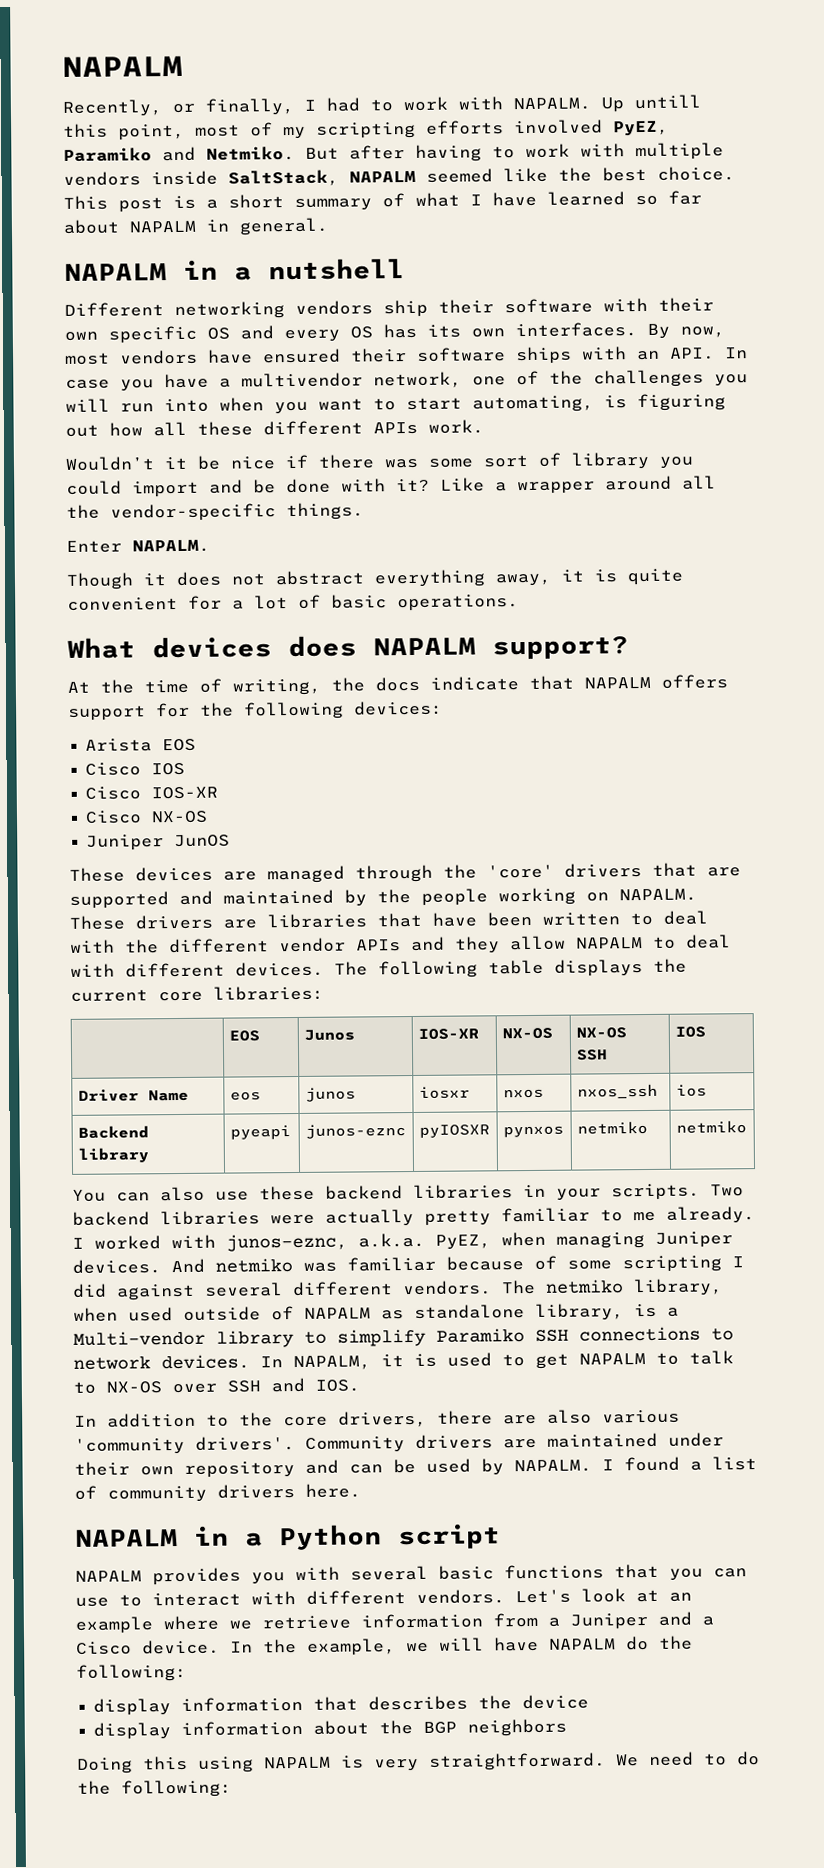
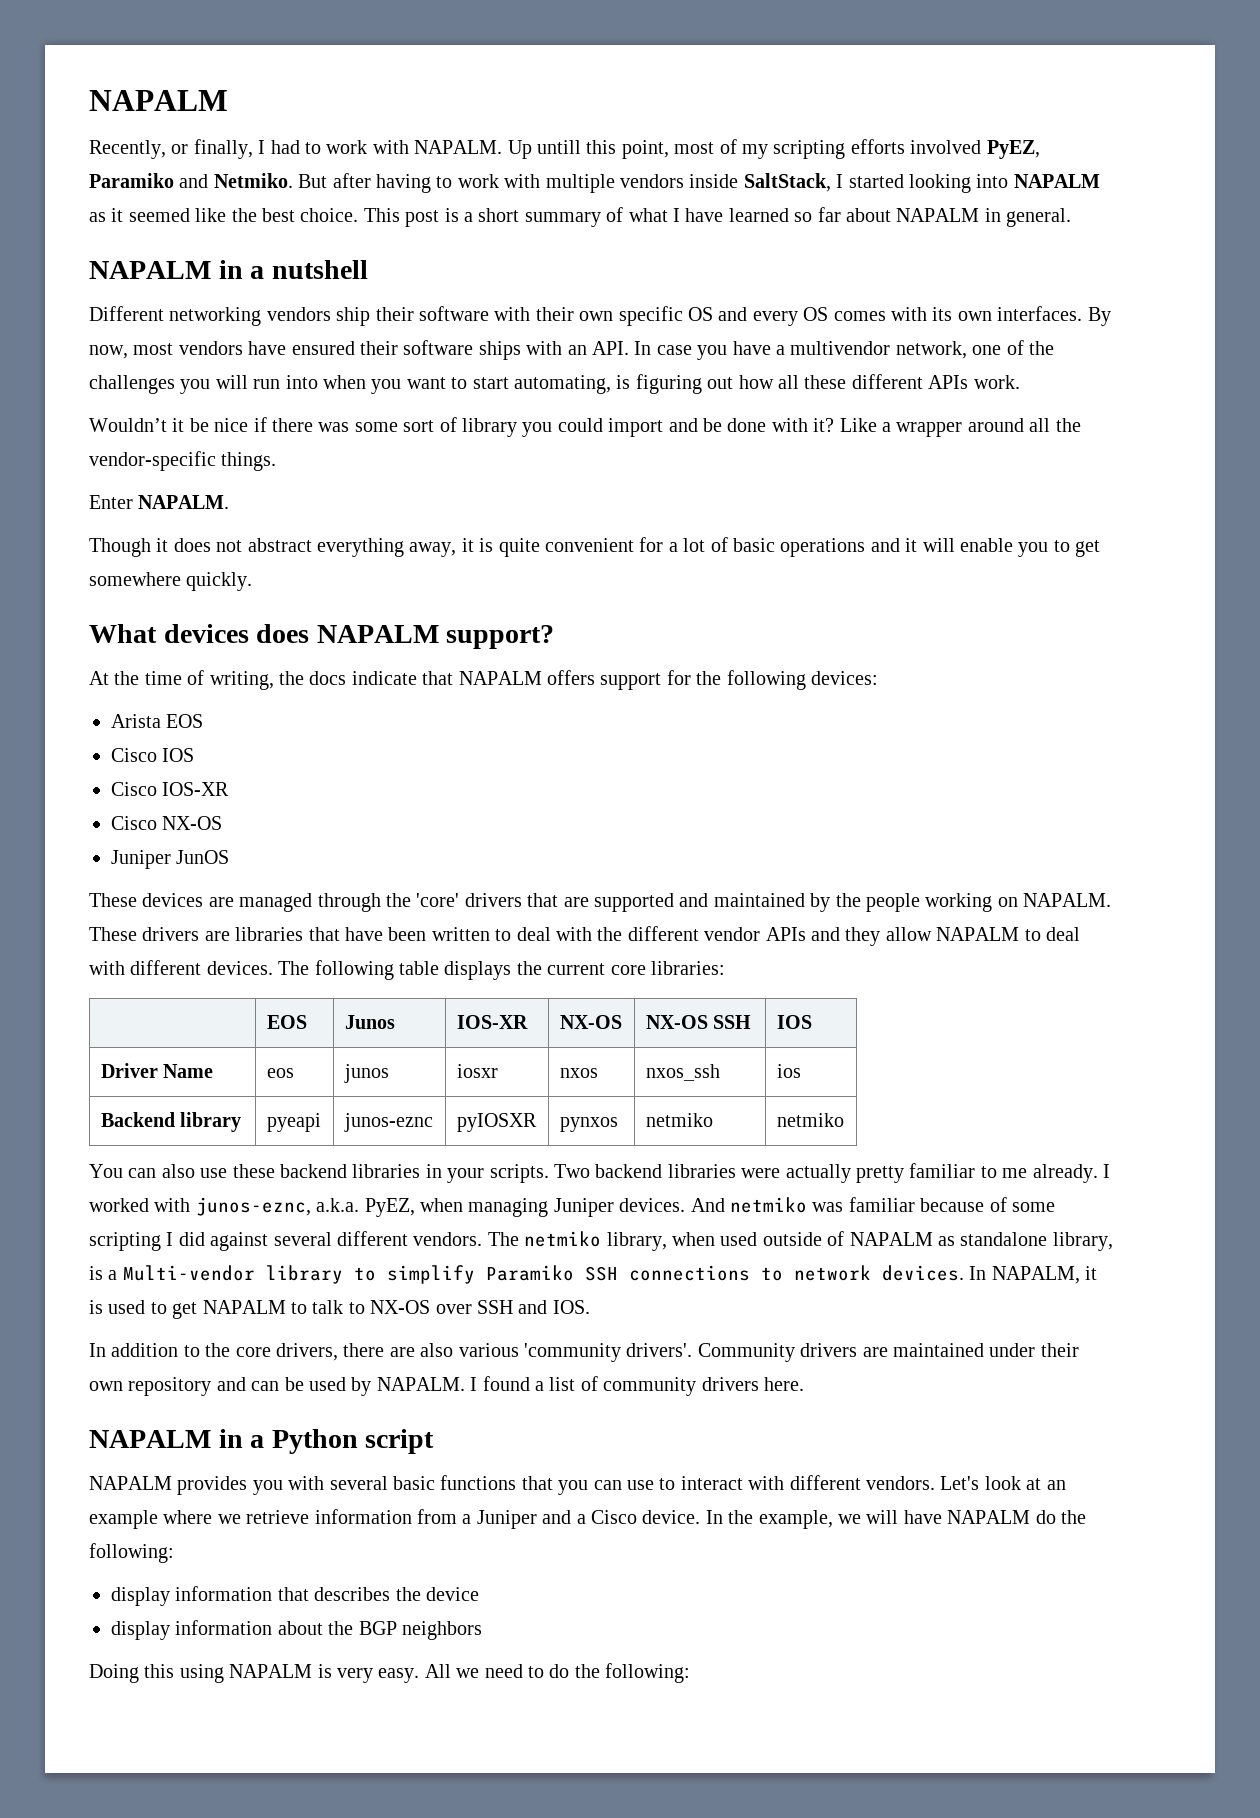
- But after having to work with multiple vendors inside SaltStack, NAPALM seemed like the best choice.
+ But after having to work with multiple vendors inside SaltStack, I started looking into NAPALM as it seemed like the best choice.
- Different networking vendors ship their software with their own specific OS and every OS has its own interfaces.
+ Different networking vendors ship their software with their own specific OS and every OS comes with its own interfaces.
- Though it does not abstract everything away, it is quite convenient for a lot of basic operations.
+ Though it does not abstract everything away, it is quite convenient for a lot of basic operations and it will enable you to get somewhere quickly.
- Doing this using NAPALM is very straightforward. We need to do the following:
+ Doing this using NAPALM is very easy. All we need to do the following:

